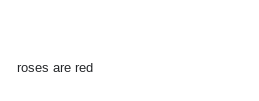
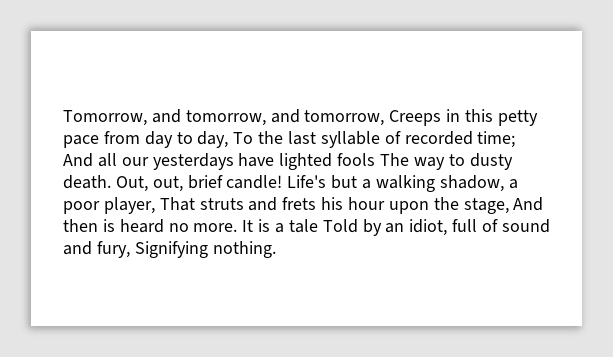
- roses are red
+ Tomorrow, and tomorrow, and tomorrow, Creeps in this petty pace from day to day, To the last syllable of recorded time; And all our yesterdays have lighted fools The way to dusty death. Out, out, brief candle! Life's but a walking shadow, a poor player, That struts and frets his hour upon the stage, And then is heard no more. It is a tale Told by an idiot, full of sound and fury, Signifying nothing.

